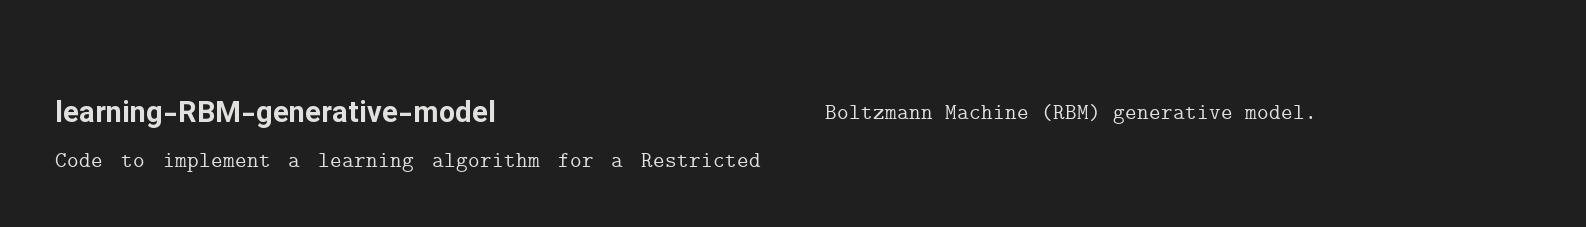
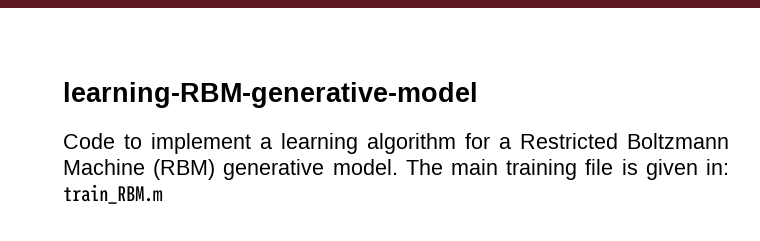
+ The main training file is given in: train_RBM.m

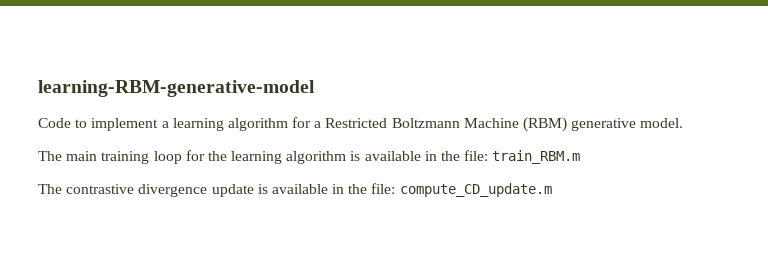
- Code to implement a learning algorithm for a Restricted Boltzmann Machine (RBM) generative model. The main training file is given in: train_RBM.m
+ Code to implement a learning algorithm for a Restricted Boltzmann Machine (RBM) generative model.
+ The main training loop for the learning algorithm is available in the file: train_RBM.m
+ The contrastive divergence update is available in the file: compute_CD_update.m

